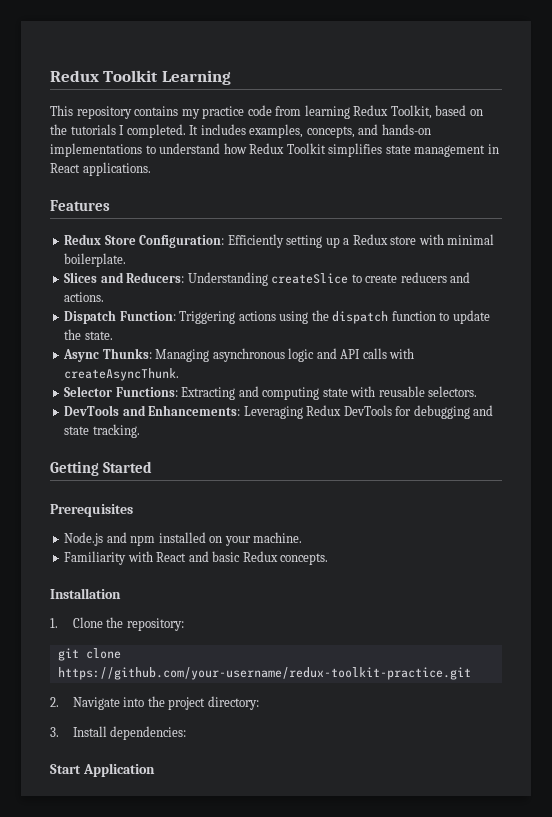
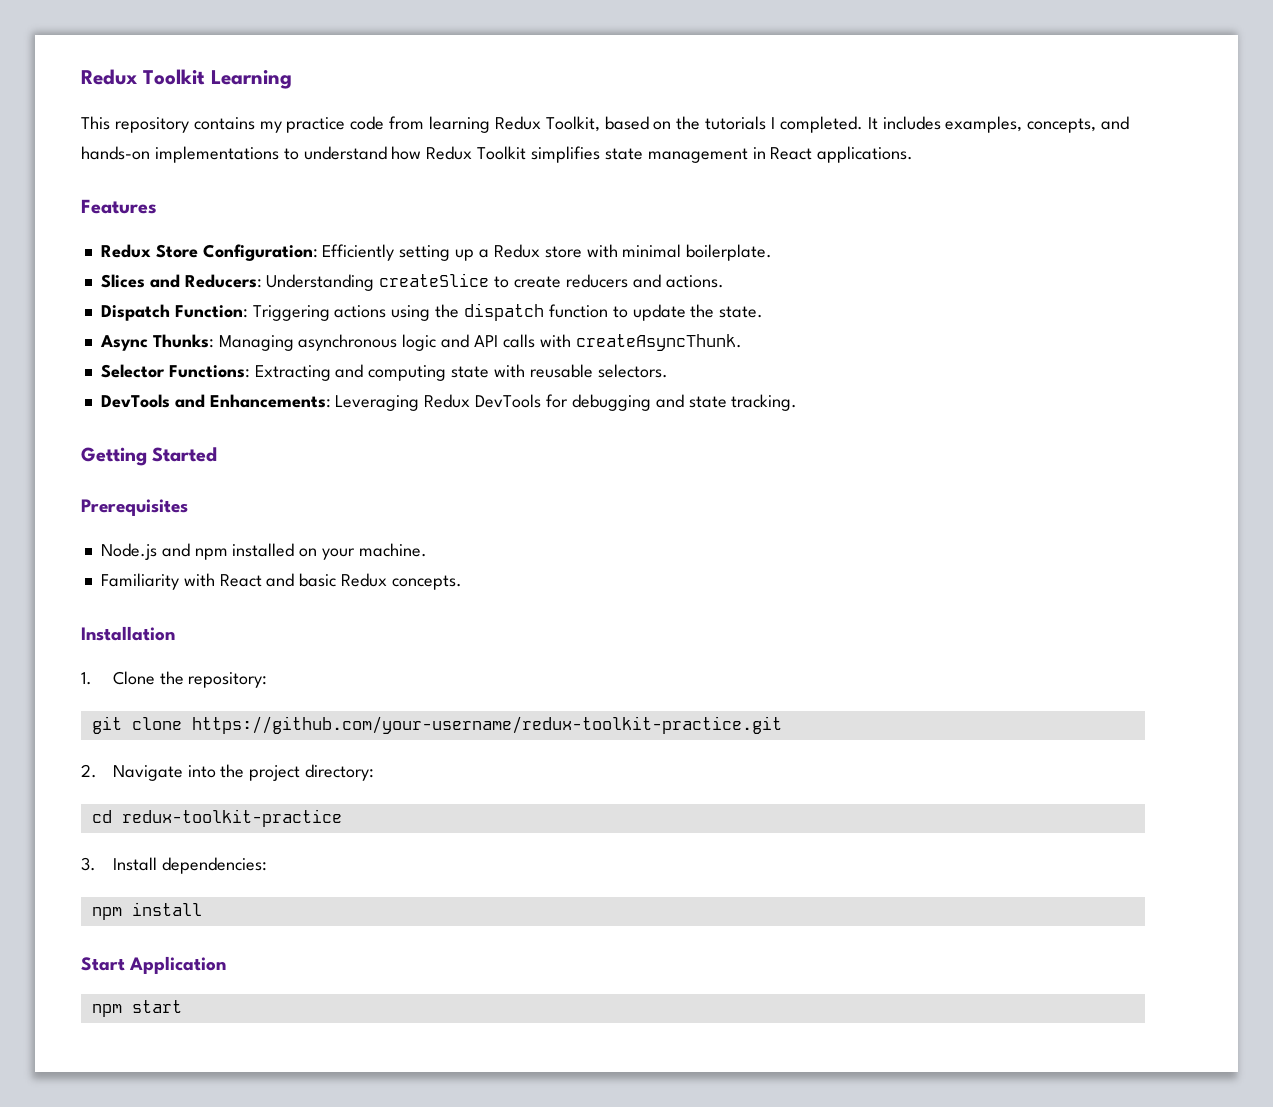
+ cd redux-toolkit-practice
+ npm install
+ npm start

